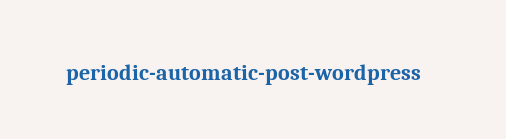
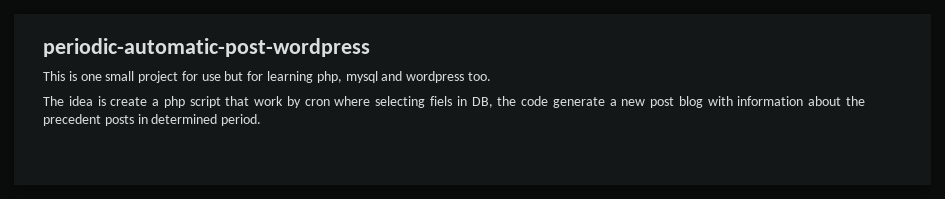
+ This is one small project for use but for learning php, mysql and wordpress too.
+ The idea is create a php script that work by cron where selecting fiels in DB, the code generate a new post blog with information about the precedent posts in determined period.

